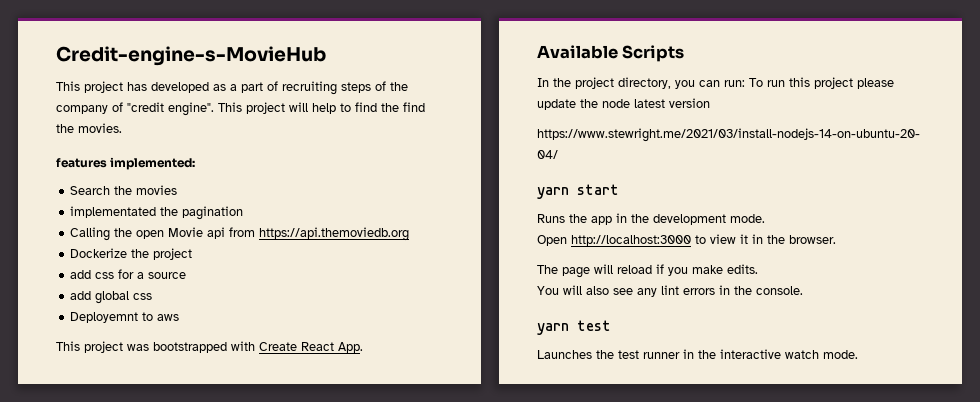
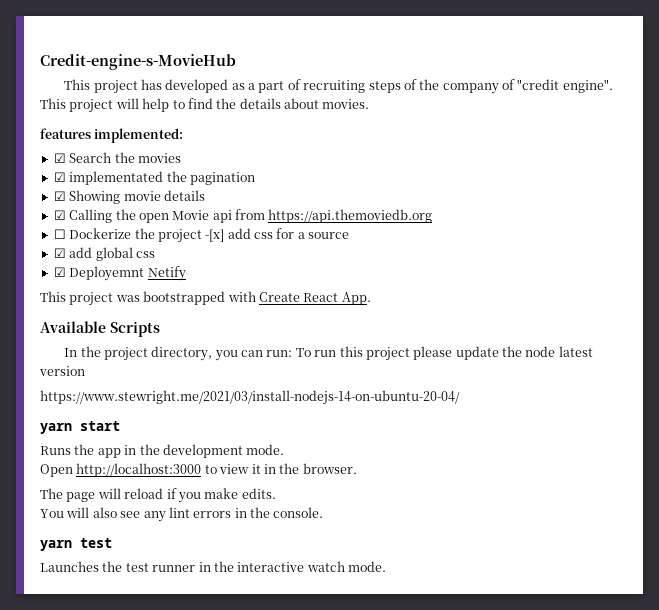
- This project will help to find the find the movies.
+ This project will help to find the details about movies.
- Search the movies
+ ☑ Search the movies
- implementated the pagination
+ ☑ implementated the pagination
- Calling the open Movie api from https://api.themoviedb.org
+ ☑ Showing movie details
+ ☑ Calling the open Movie api from https://api.themoviedb.org
- Dockerize the project
- add css for a source
+ ☐ Dockerize the project -[x] add css for a source
- add global css
+ ☑ add global css
- Deployemnt to aws
+ ☑ Deployemnt Netify

